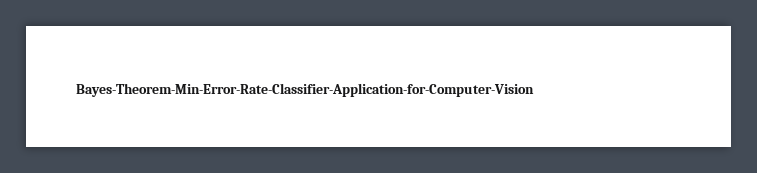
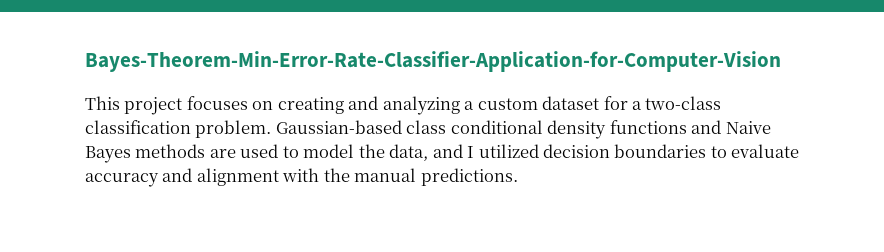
+ This project focuses on creating and analyzing a custom dataset for a two-class classification problem. Gaussian-based class conditional density functions and Naive Bayes methods are used to model the data, and I utilized decision boundaries to evaluate accuracy and alignment with the manual predictions.

